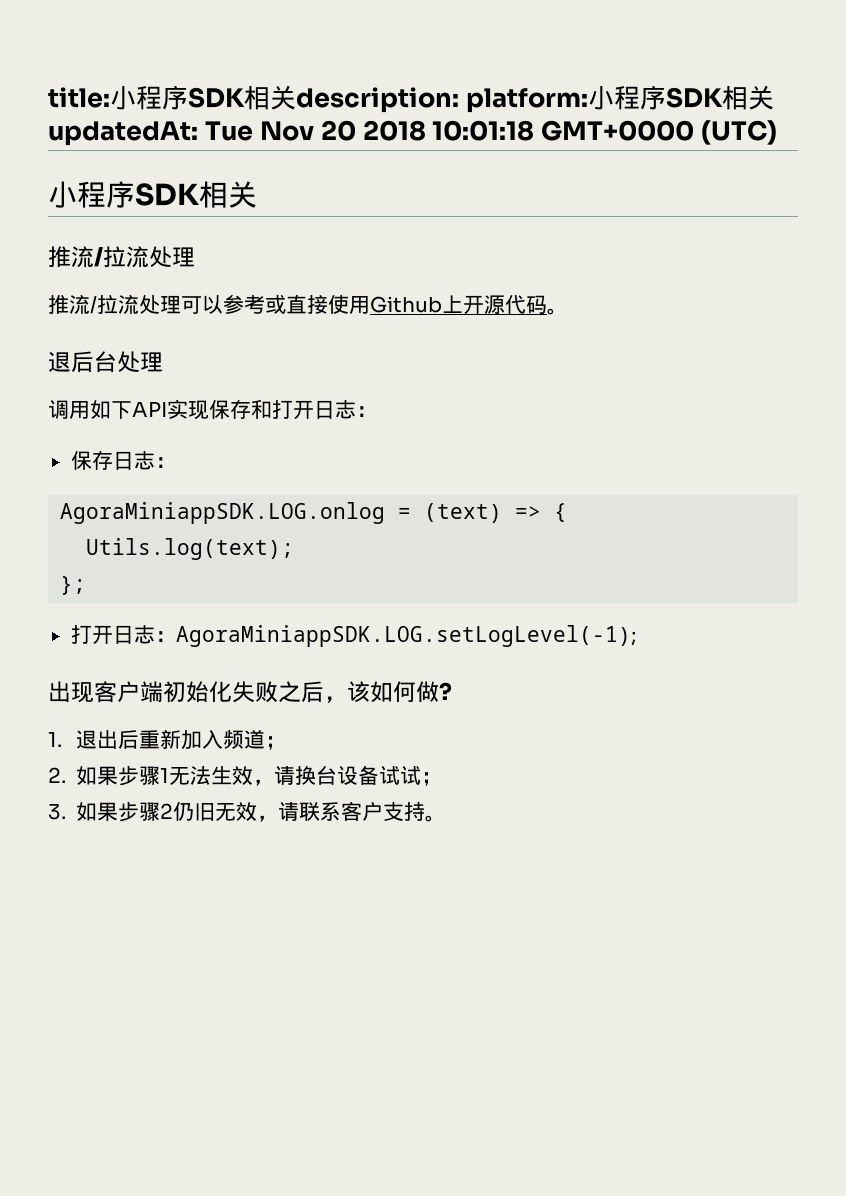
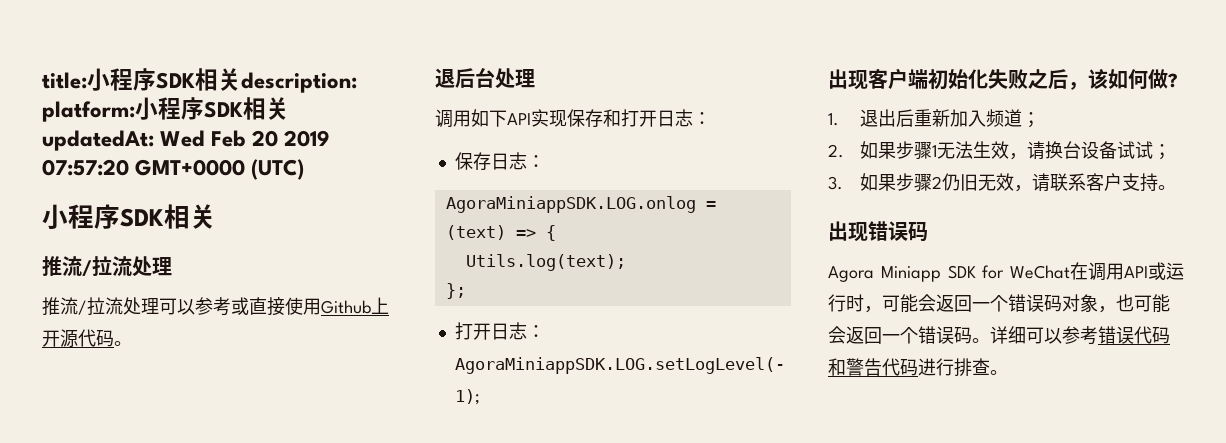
- title:小程序SDK相关description: platform:小程序SDK相关updatedAt: Tue Nov 20 2018 10:01:18 GMT+0000 (UTC)
+ title:小程序SDK相关description: platform:小程序SDK相关updatedAt: Wed Feb 20 2019 07:57:20 GMT+0000 (UTC)
+ 出现错误码
+ Agora Miniapp SDK for WeChat在调用API或运行时，可能会返回一个错误码对象，也可能会返回一个错误码。详细可以参考错误代码和警告代码进行排查。

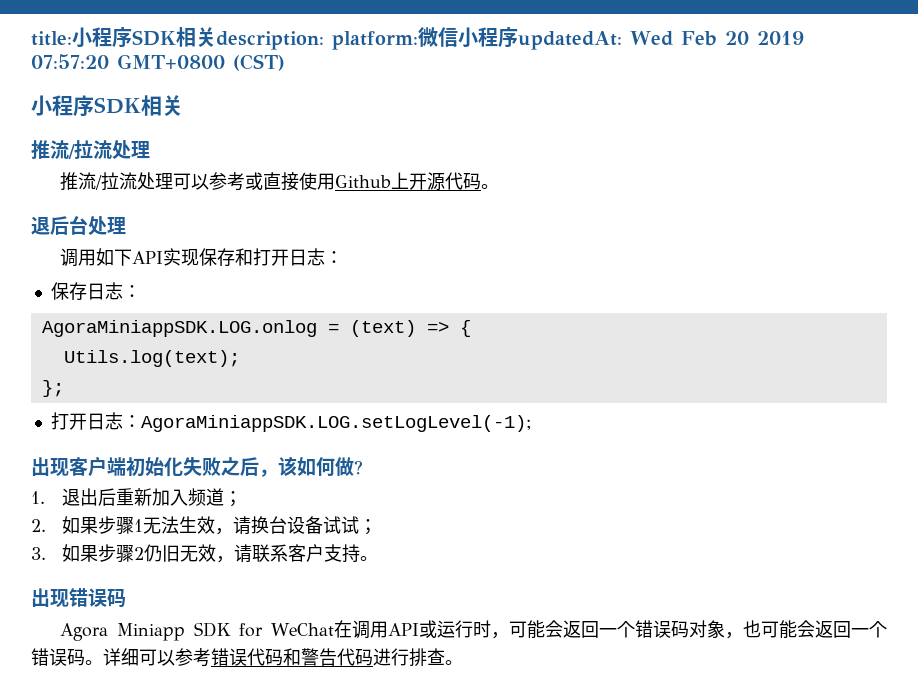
- title:小程序SDK相关description: platform:小程序SDK相关updatedAt: Wed Feb 20 2019 07:57:20 GMT+0000 (UTC)
+ title:小程序SDK相关description: platform:微信小程序updatedAt: Wed Feb 20 2019 07:57:20 GMT+0800 (CST)

